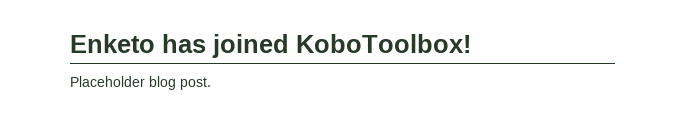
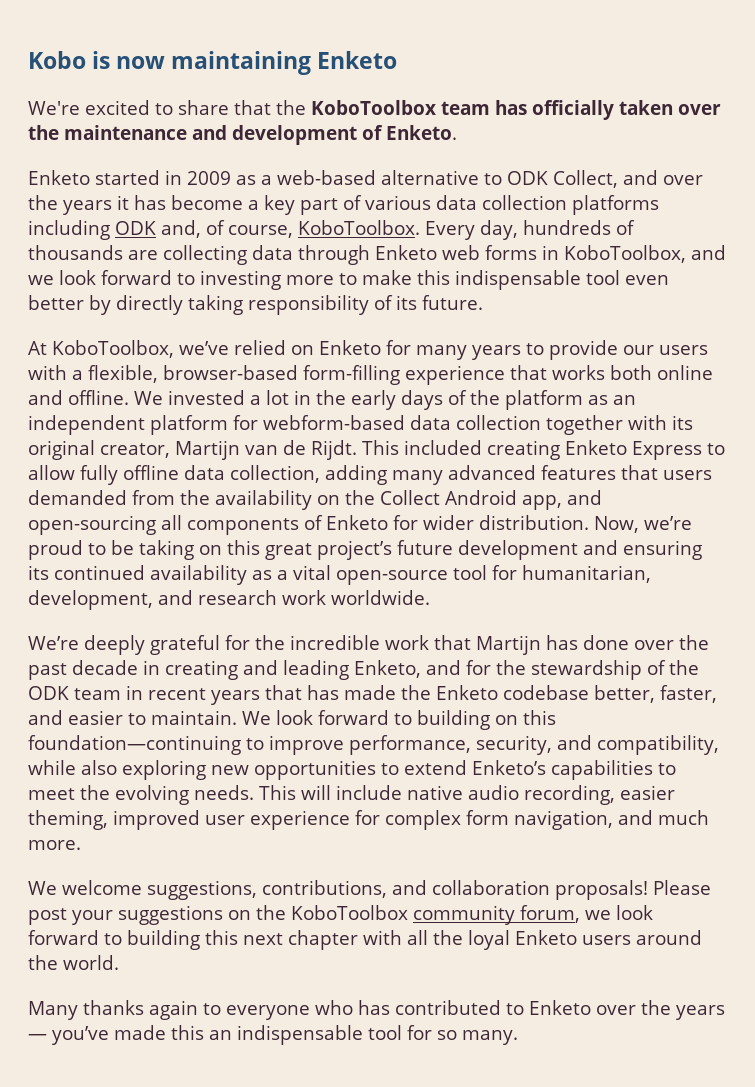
- Enketo has joined KoboToolbox!
- Placeholder blog post.
+ Kobo is now maintaining Enketo
+ We're excited to share that the KoboToolbox team has officially taken over the maintenance and development of Enketo.
+ Enketo started in 2009 as a web-based alternative to ODK Collect, and over the years it has become a key part of various data collection platforms including ODK and, of course, KoboToolbox. Every day, hundreds of thousands are collecting data through Enketo web forms in KoboToolbox, and we look forward to investing more to make this indispensable tool even better by directly taking responsibility of its future.
+ At KoboToolbox, we’ve relied on Enketo for many years to provide our users with a flexible, browser-based form-filling experience that works both online and offline. We invested a lot in the early days of the platform as an independent platform for webform-based data collection together with its original creator, Martijn van de Rijdt. This included creating Enketo Express to allow fully offline data collection, adding many advanced features that users demanded from the availability on the Collect Android app, and open-sourcing all components of Enketo for wider distribution. Now, we’re proud to be taking on this great project’s future development and ensuring its continued availability as a vital open-source tool for humanitarian, development, and research work worldwide.
+ We’re deeply grateful for the incredible work that Martijn has done over the past decade in creating and leading Enketo, and for the stewardship of the ODK team in recent years that has made the Enketo codebase better, faster, and easier to maintain. We look forward to building on this foundation—continuing to improve performance, security, and compatibility, while also exploring new opportunities to extend Enketo’s capabilities to meet the evolving needs. This will include native audio recording, easier theming, improved user experience for complex form navigation, and much more.
+ We welcome suggestions, contributions, and collaboration proposals! Please post your suggestions on the KoboToolbox community forum, we look forward to building this next chapter with all the loyal Enketo users around the world.
+ Many thanks again to everyone who has contributed to Enketo over the years — you’ve made this an indispensable tool for so many.

